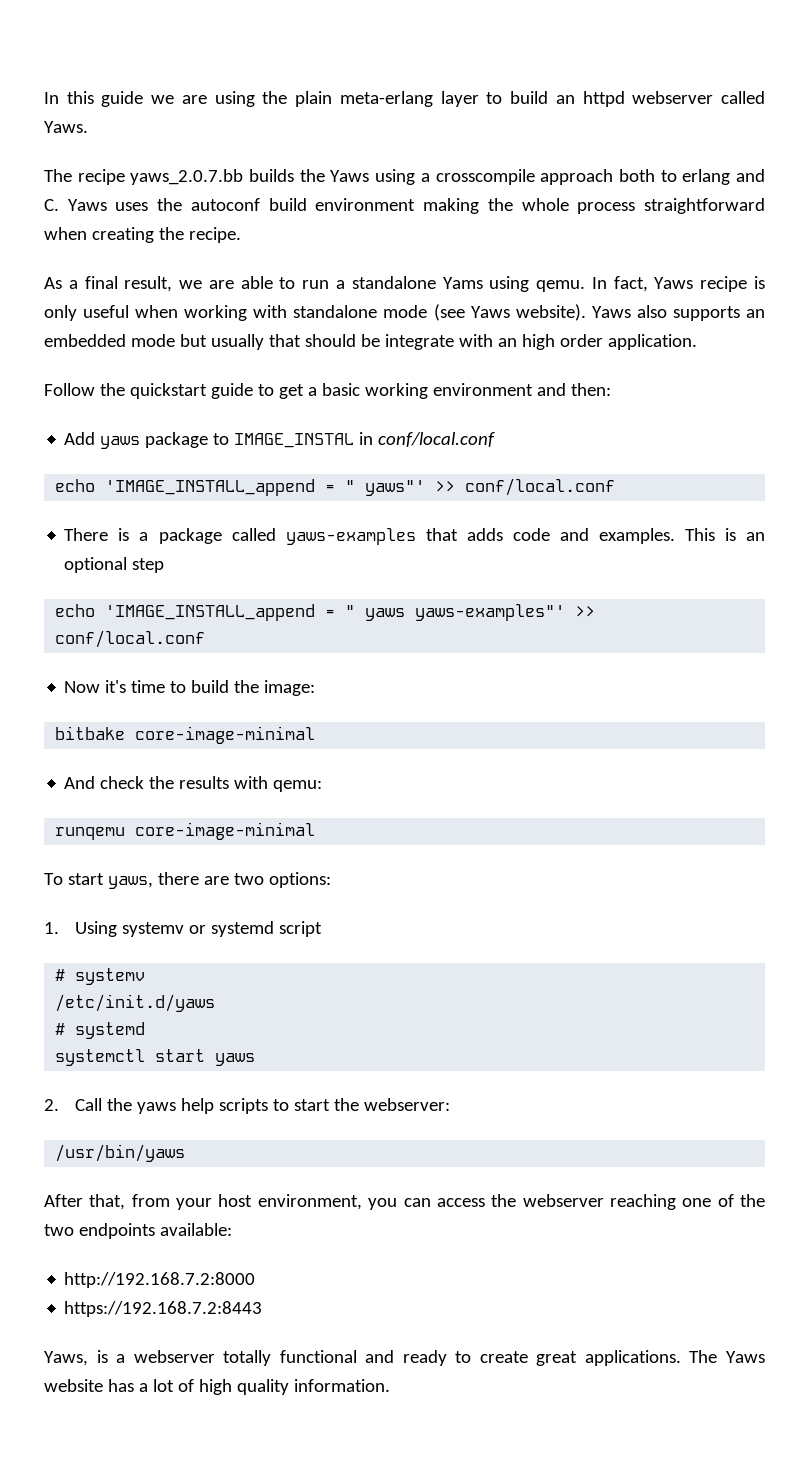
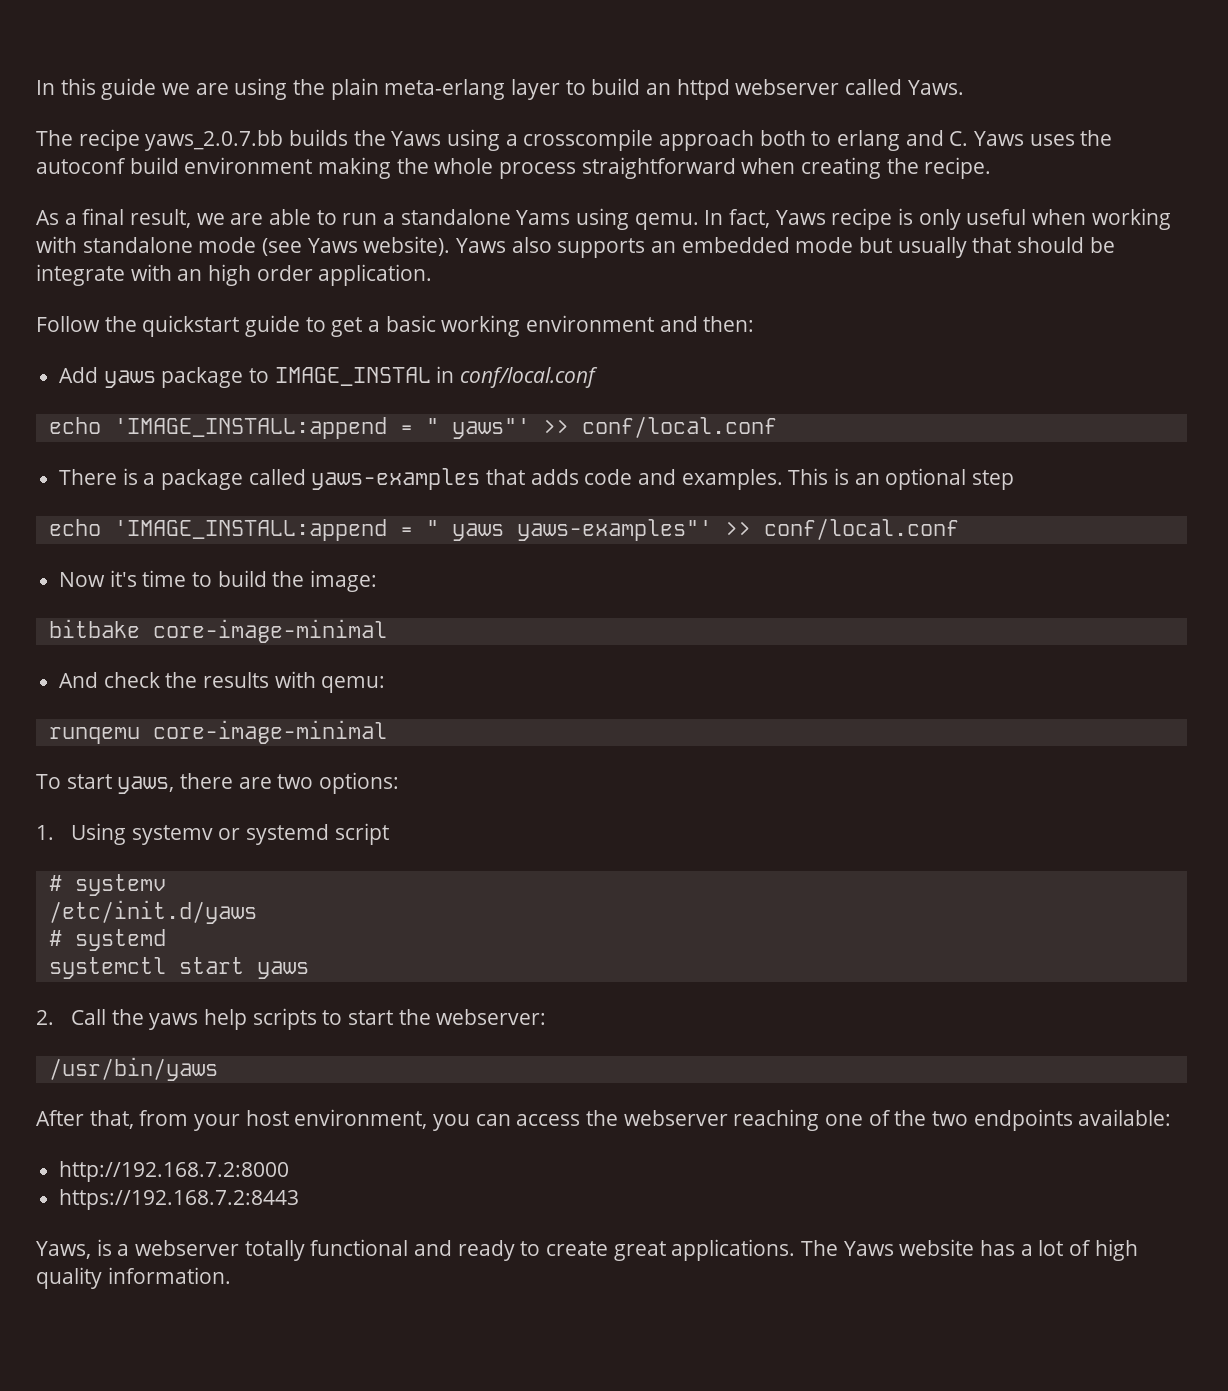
- echo 'IMAGE_INSTALL_append = " yaws"' >> conf/local.conf
+ echo 'IMAGE_INSTALL:append = " yaws"' >> conf/local.conf
- echo 'IMAGE_INSTALL_append = " yaws yaws-examples"' >> conf/local.conf
+ echo 'IMAGE_INSTALL:append = " yaws yaws-examples"' >> conf/local.conf

